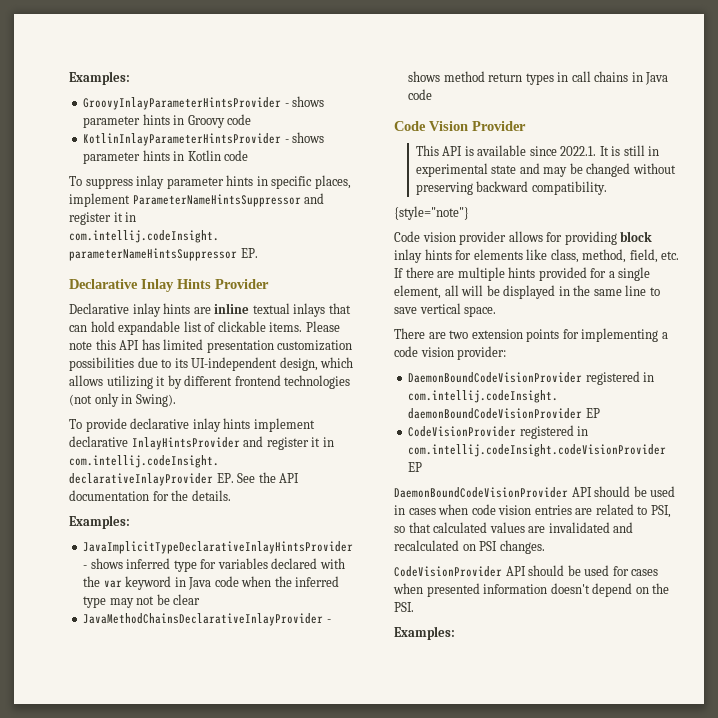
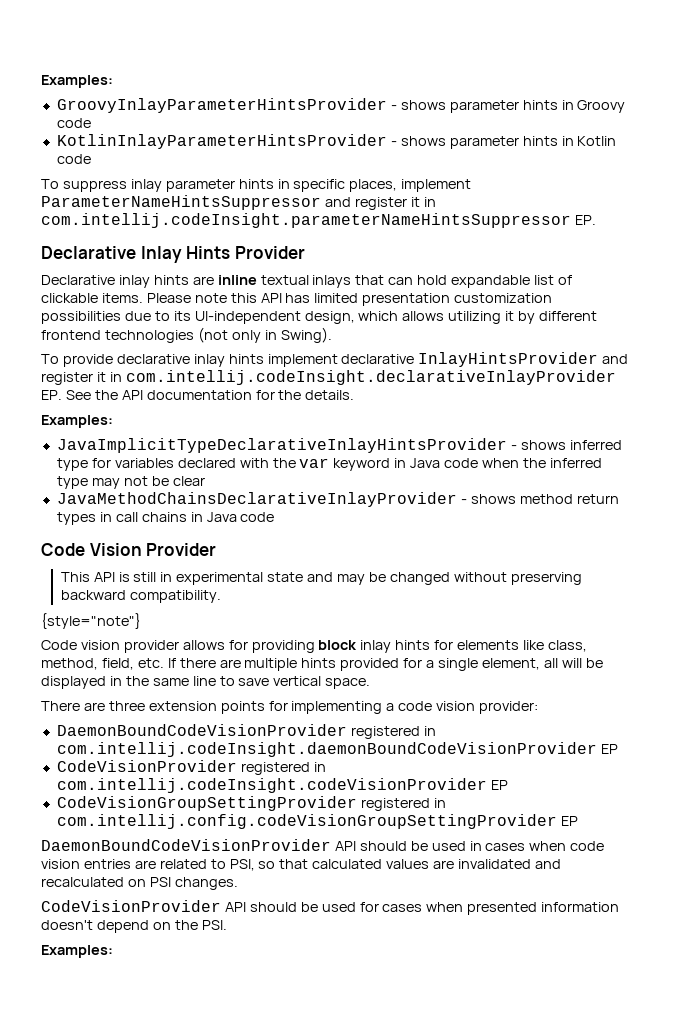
- This API is available since 2022.1. It is still in experimental state and may be changed without preserving backward compatibility.
+ This API is still in experimental state and may be changed without preserving backward compatibility.
- There are two extension points for implementing a code vision provider:
+ There are three extension points for implementing a code vision provider:
+ CodeVisionGroupSettingProvider registered in com.intellij.config.codeVisionGroupSettingProvider EP

